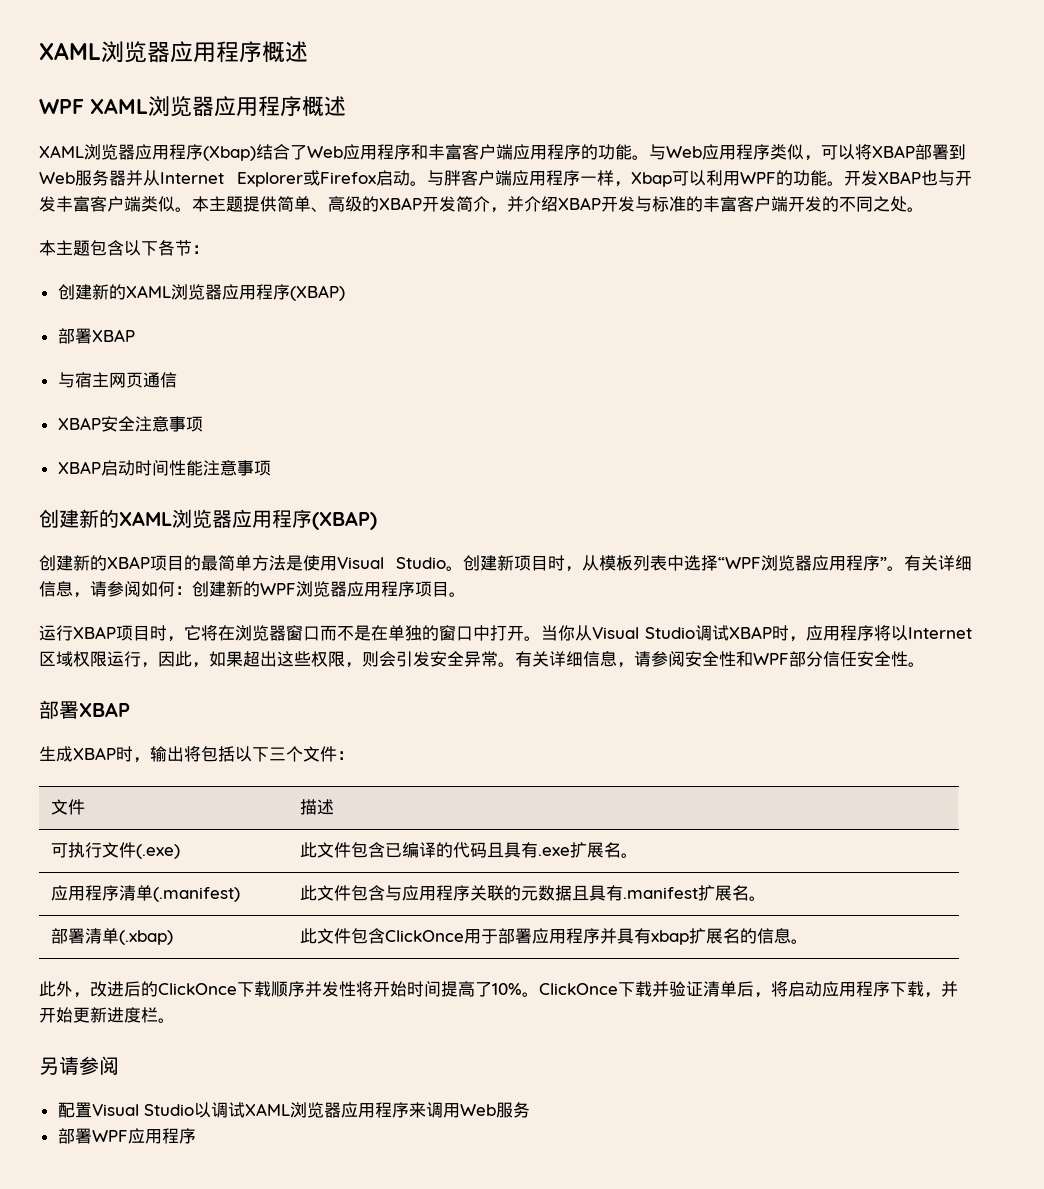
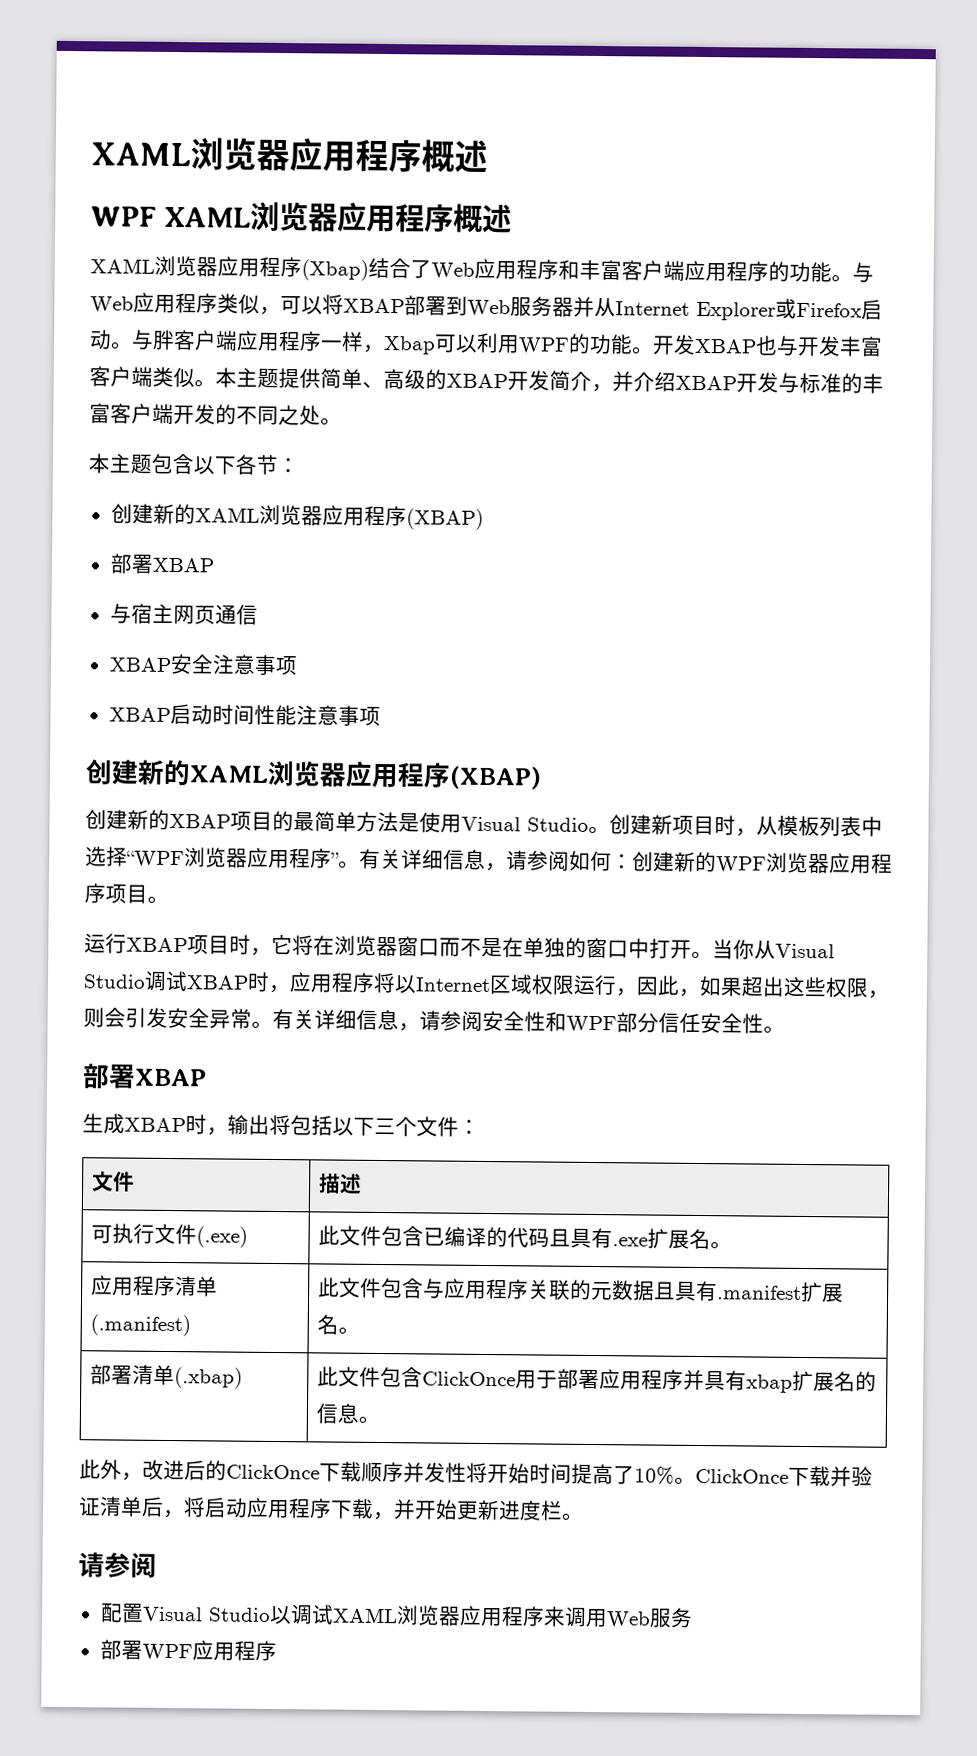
  ClickOnce下载并验证清单后，将启动应用程序下载，并开始更新进度栏。
- 另请参阅
+ 请参阅

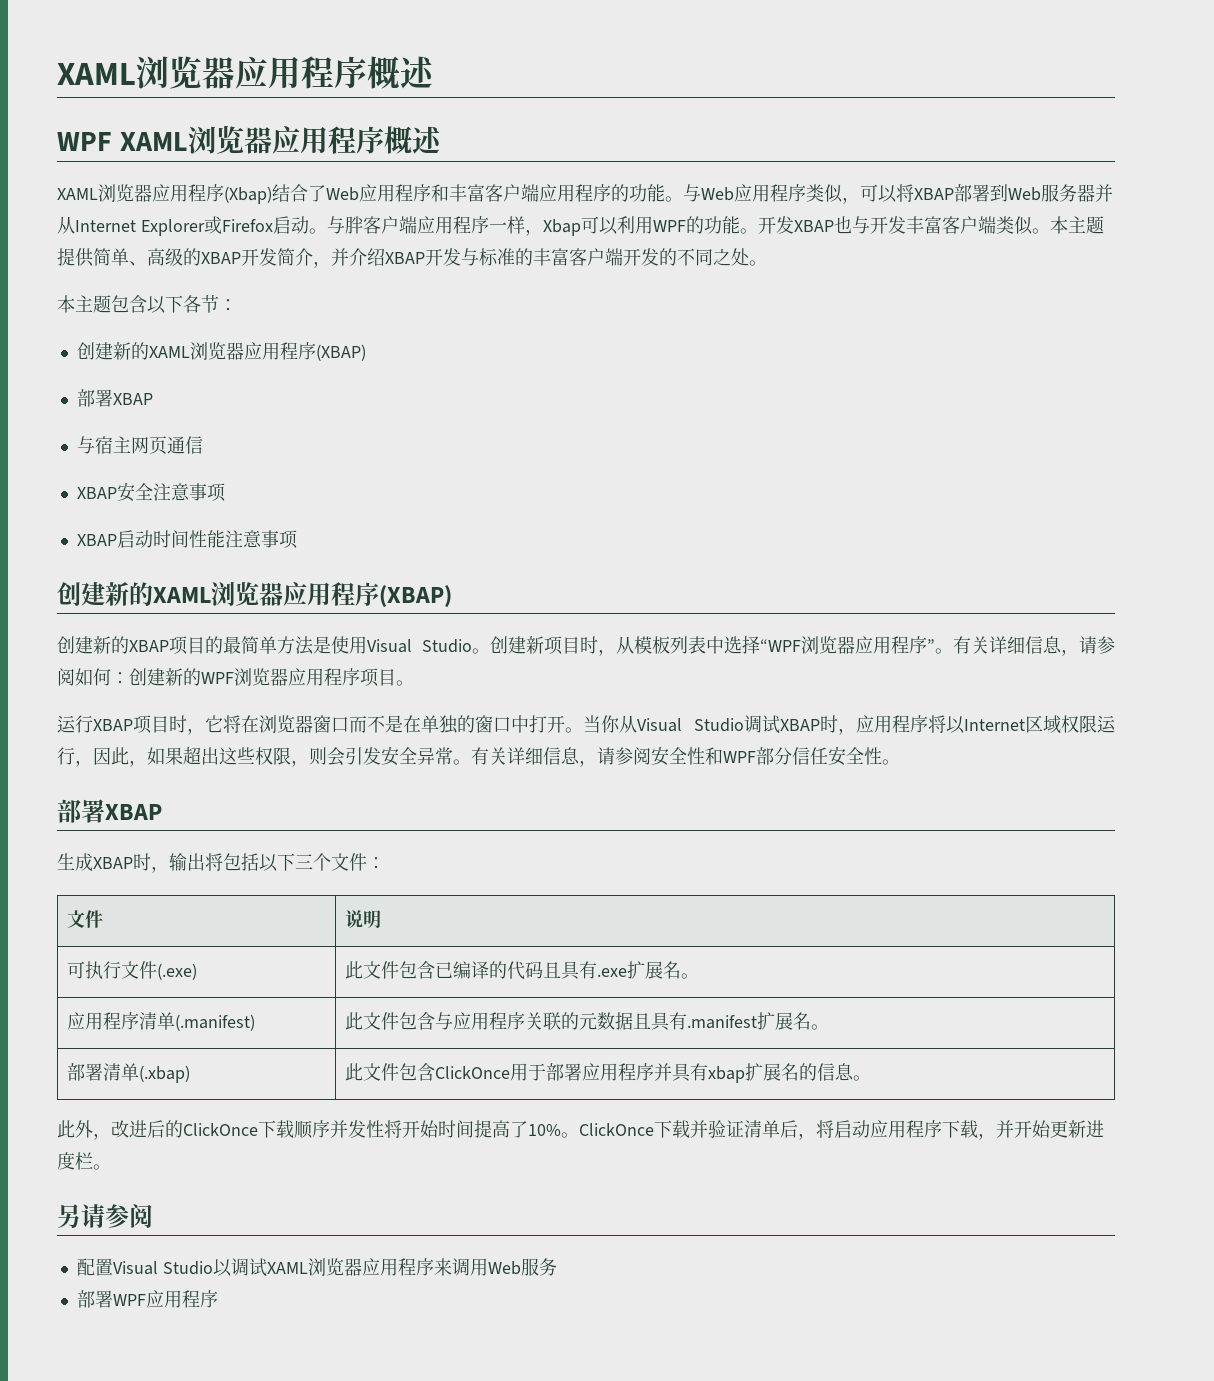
- 文件 | 描述
+ 文件 | 说明
  ClickOnce下载并验证清单后，将启动应用程序下载，并开始更新进度栏。
- 请参阅
+ 另请参阅

